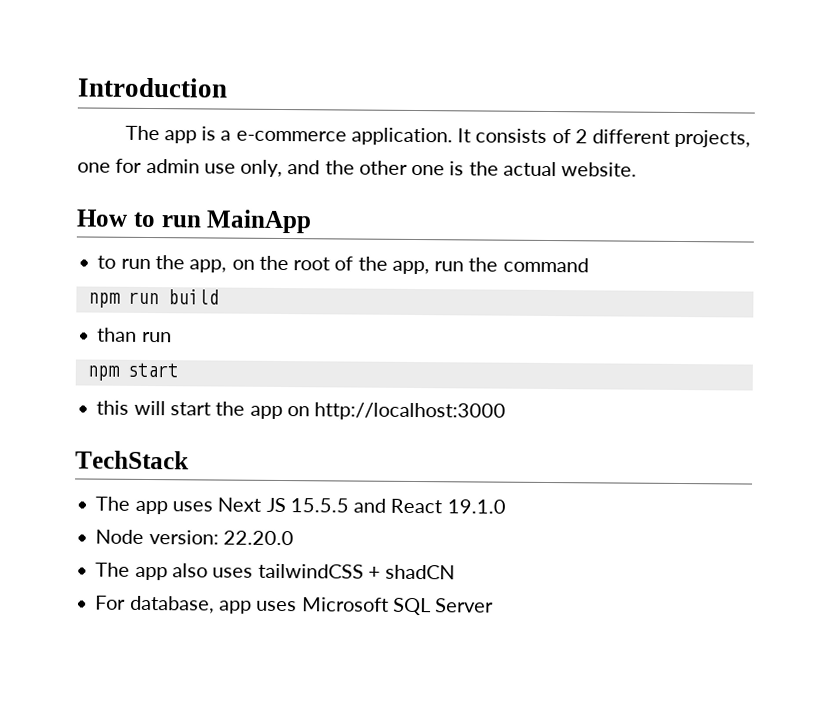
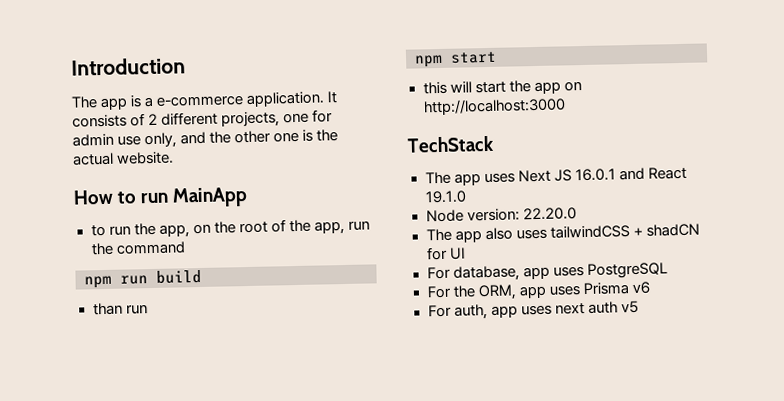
- The app uses Next JS 15.5.5 and React 19.1.0
+ The app uses Next JS 16.0.1 and React 19.1.0
- The app also uses tailwindCSS + shadCN
+ The app also uses tailwindCSS + shadCN for UI
- For database, app uses Microsoft SQL Server
+ For database, app uses PostgreSQL
+ For the ORM, app uses Prisma v6
+ For auth, app uses next auth v5

